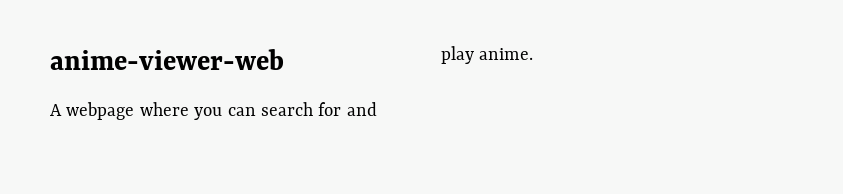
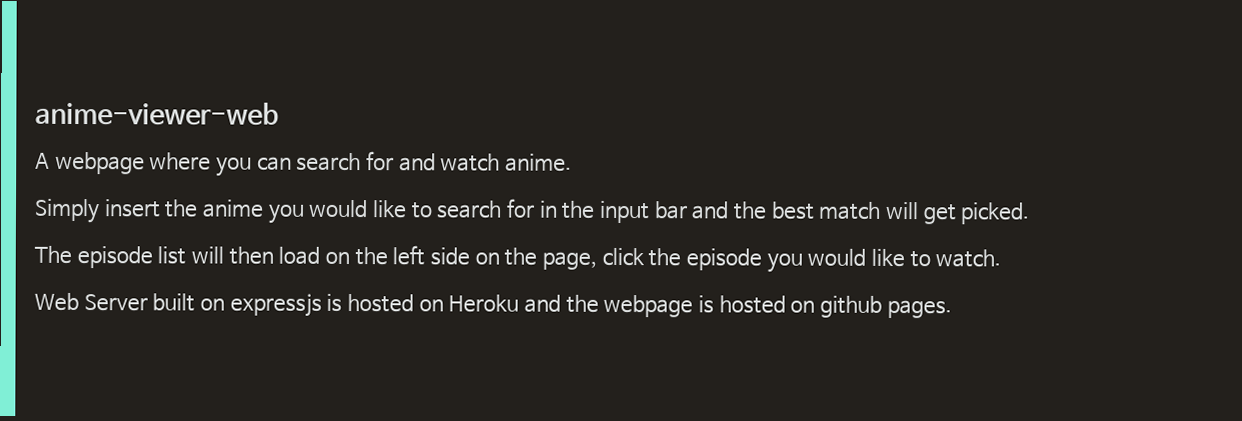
- A webpage where you can search for and play anime.
+ A webpage where you can search for and watch anime.
+ Simply insert the anime you would like to search for in the input bar and the best match will get picked.
+ The episode list will then load on the left side on the page, click the episode you would like to watch.
+ Web Server built on expressjs is hosted on Heroku and the webpage is hosted on github pages.

